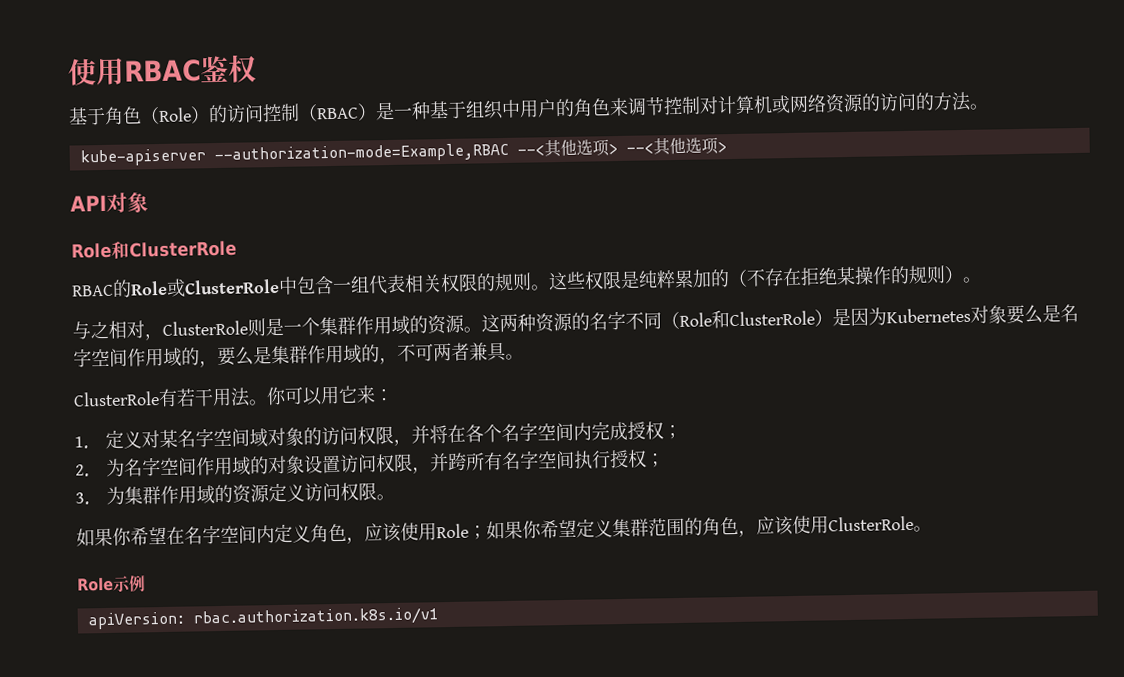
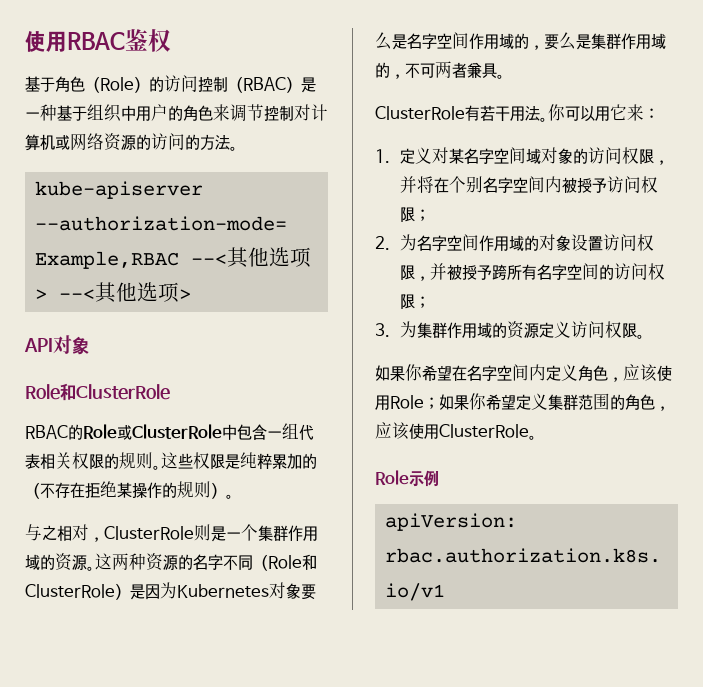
- 1.定义对某名字空间域对象的访问权限，并将在各个名字空间内完成授权；
+ 1.定义对某名字空间域对象的访问权限，并将在个别名字空间内被授予访问权限；
- 2.为名字空间作用域的对象设置访问权限，并跨所有名字空间执行授权；
+ 2.为名字空间作用域的对象设置访问权限，并被授予跨所有名字空间的访问权限；

